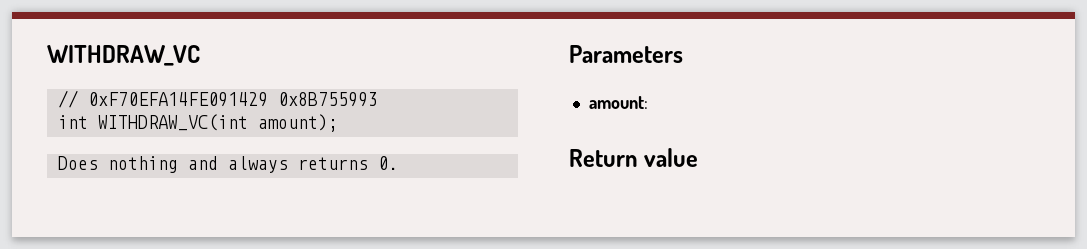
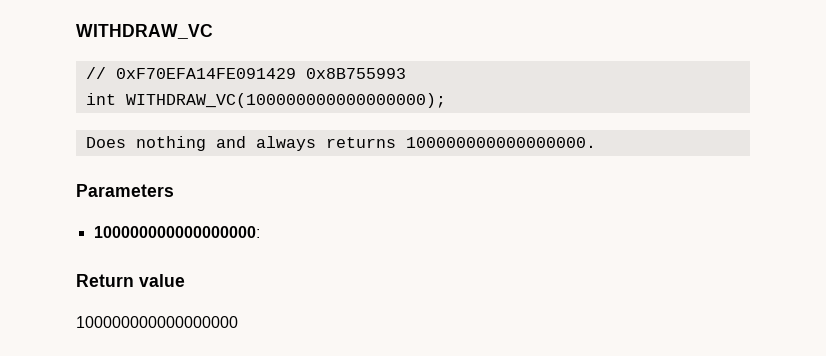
- int WITHDRAW_VC(int amount);
+ int WITHDRAW_VC(100000000000000000);
- Does nothing and always returns 0.
+ Does nothing and always returns 100000000000000000.
- amount:
+ 100000000000000000:
+ 100000000000000000

